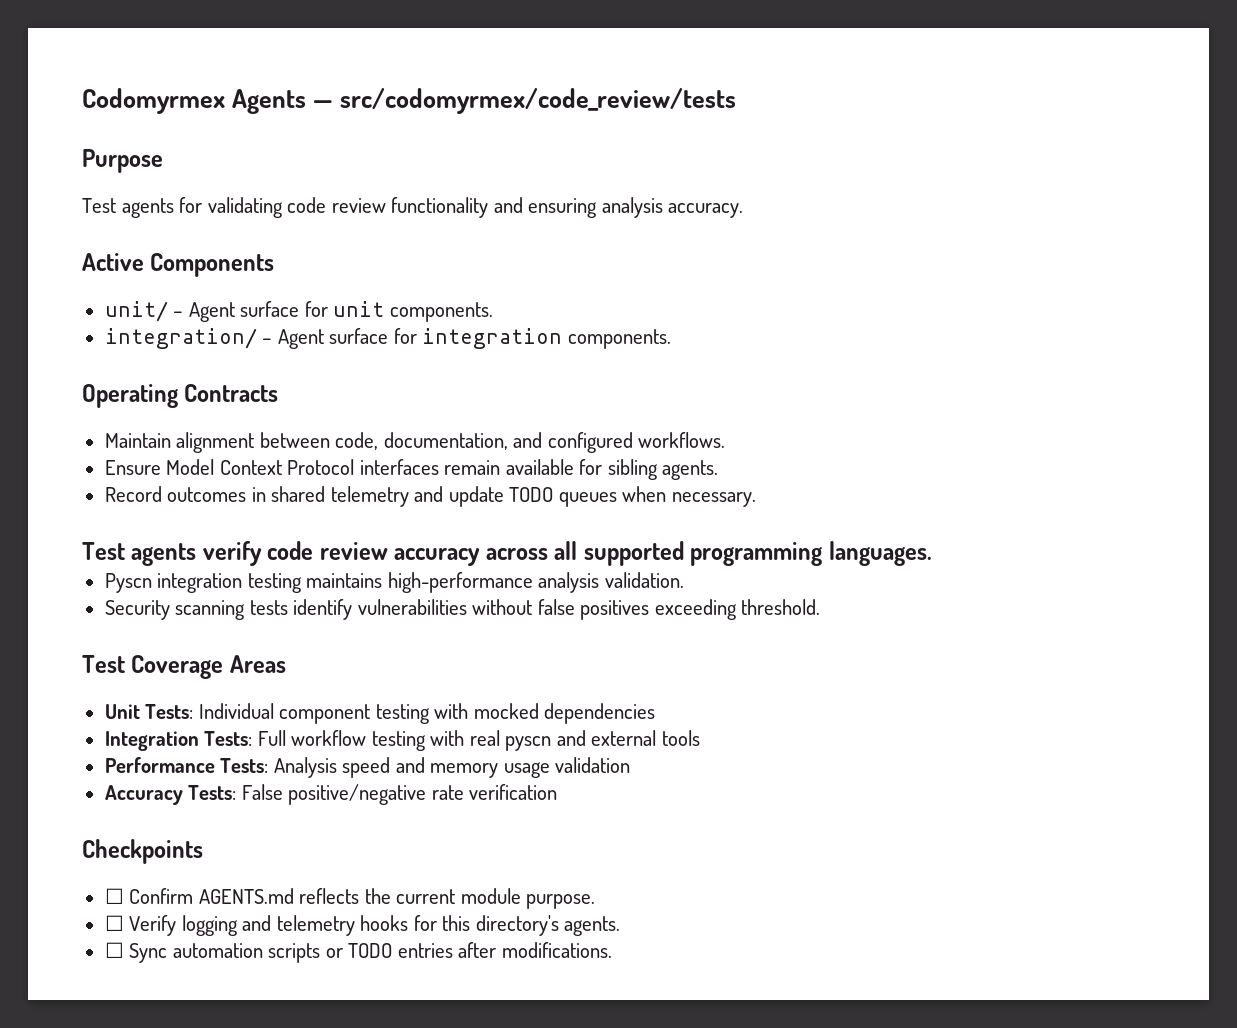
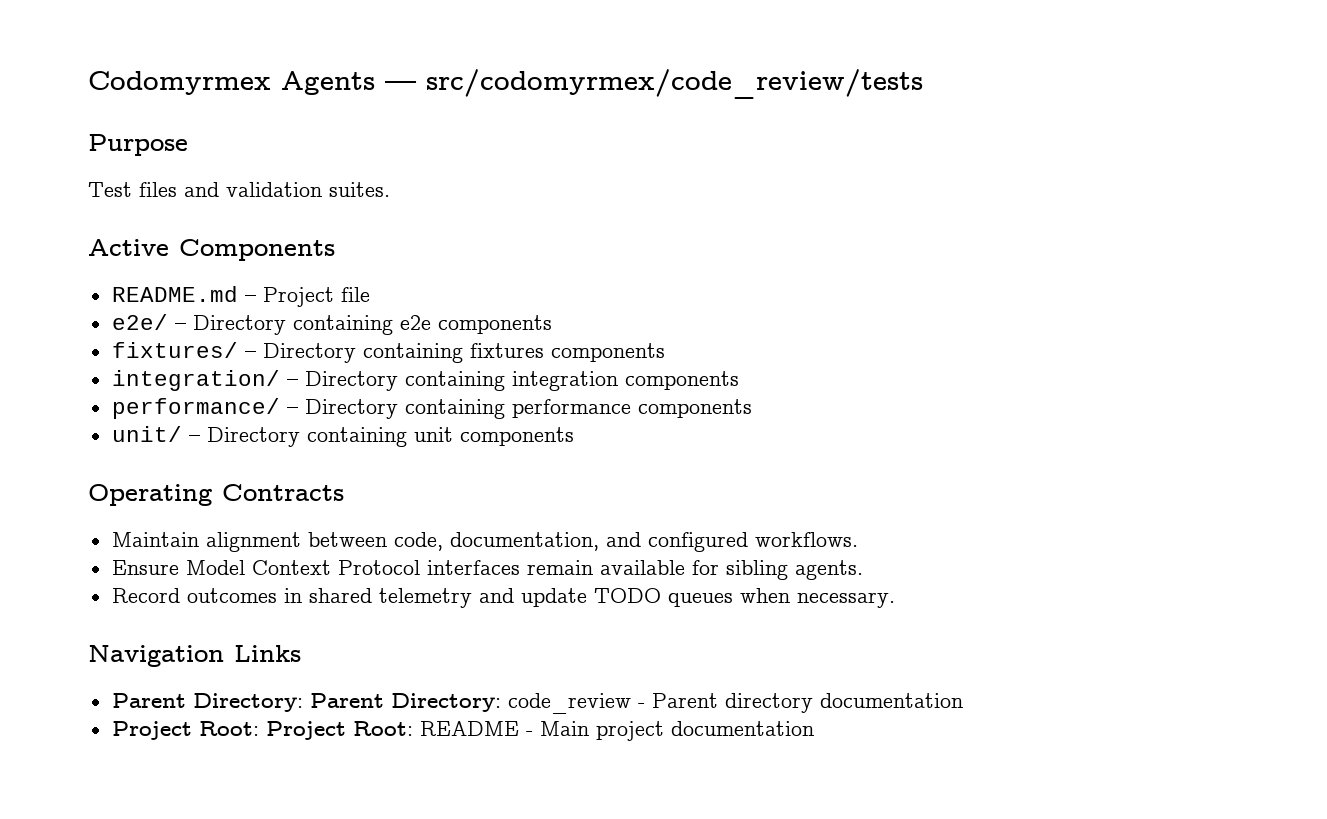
- Test agents for validating code review functionality and ensuring analysis accuracy.
+ Test files and validation suites.
  Active Components
- unit/ – Agent surface for unit components.
- integration/ – Agent surface for integration components.
+ README.md – Project file
+ e2e/ – Directory containing e2e components
+ fixtures/ – Directory containing fixtures components
+ integration/ – Directory containing integration components
+ performance/ – Directory containing performance components
+ unit/ – Directory containing unit components
- Test agents verify code review accuracy across all supported programming languages.
- Pyscn integration testing maintains high-performance analysis validation.
- Security scanning tests identify vulnerabilities without false positives exceeding threshold.
- Test Coverage Areas
- Unit Tests: Individual component testing with mocked dependencies
- Integration Tests: Full workflow testing with real pyscn and external tools
- Performance Tests: Analysis speed and memory usage validation
- Accuracy Tests: False positive/negative rate verification
- Checkpoints
- ☐ Confirm AGENTS.md reflects the current module purpose.
- ☐ Verify logging and telemetry hooks for this directory's agents.
- ☐ Sync automation scripts or TODO entries after modifications.
+ Navigation Links
+ Parent Directory: Parent Directory: code_review - Parent directory documentation
+ Project Root: Project Root: README - Main project documentation

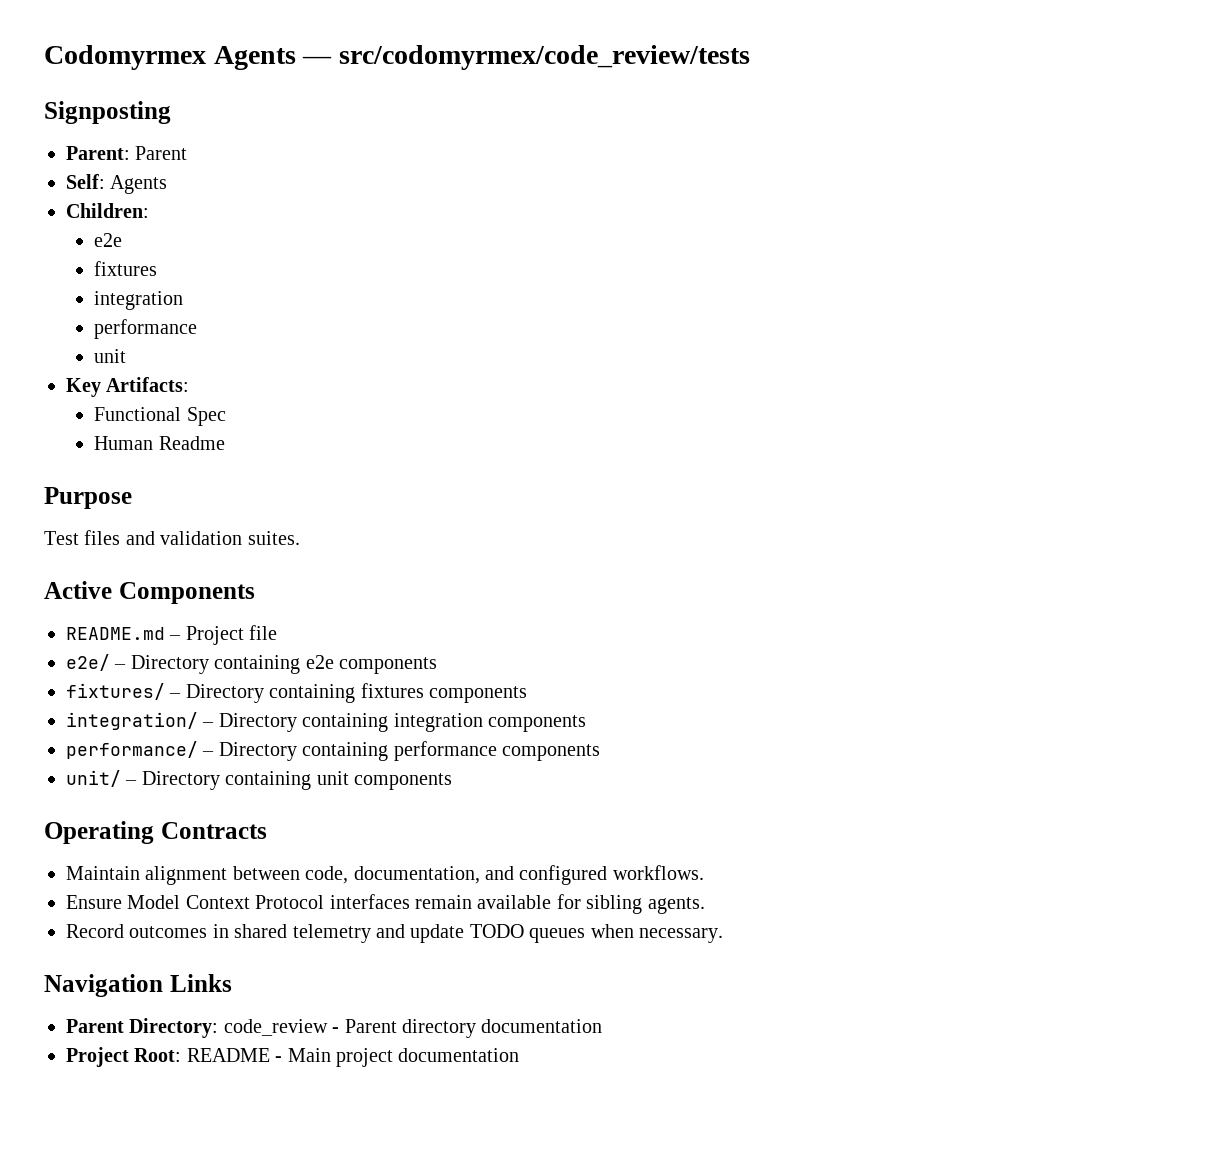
+ Signposting
+ Parent: Parent
+ Self: Agents
+ Children:
+ e2e
+ fixtures
+ integration
+ performance
+ unit
+ Key Artifacts:
+ Functional Spec
+ Human Readme
- Parent Directory: Parent Directory: code_review - Parent directory documentation
+ Parent Directory: code_review - Parent directory documentation
- Project Root: Project Root: README - Main project documentation
+ Project Root: README - Main project documentation

